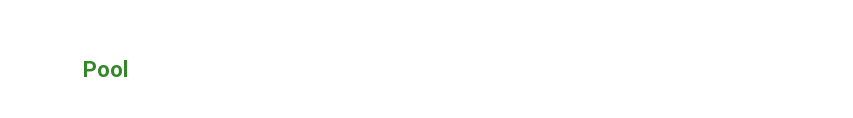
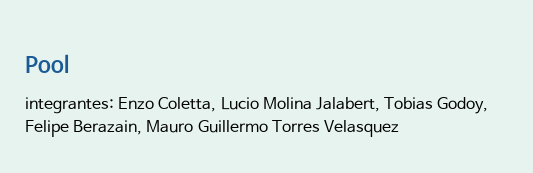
+ integrantes: Enzo Coletta, Lucio Molina Jalabert, Tobias Godoy, Felipe Berazain, Mauro Guillermo Torres Velasquez

